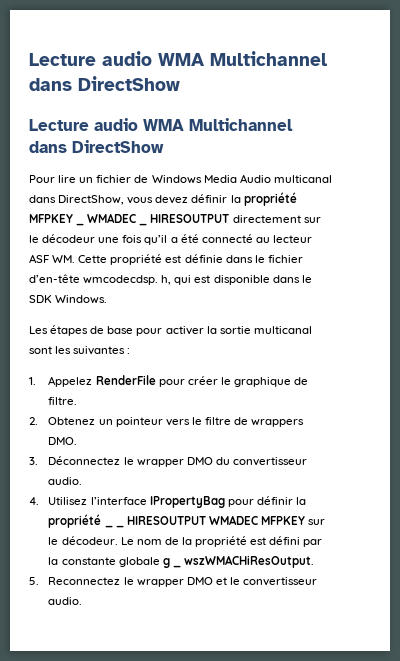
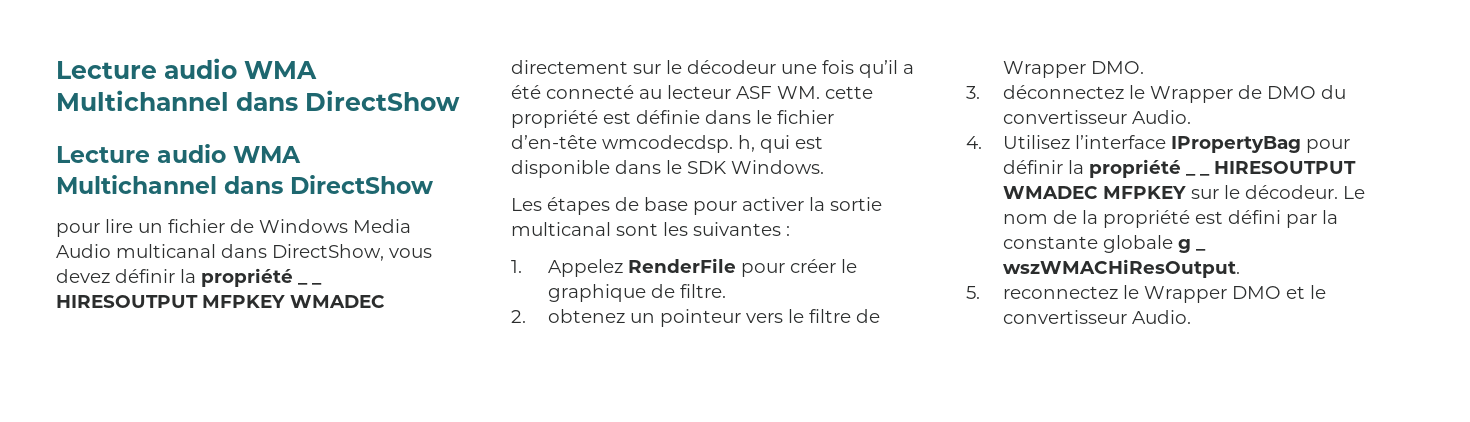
- Pour lire un fichier de Windows Media Audio multicanal dans DirectShow, vous devez définir la propriété MFPKEY _ WMADEC _ HIRESOUTPUT directement sur le décodeur une fois qu’il a été connecté au lecteur ASF WM. Cette propriété est définie dans le fichier d’en-tête wmcodecdsp. h, qui est disponible dans le SDK Windows.
+ pour lire un fichier de Windows Media Audio multicanal dans DirectShow, vous devez définir la propriété _ _ HIRESOUTPUT MFPKEY WMADEC directement sur le décodeur une fois qu’il a été connecté au lecteur ASF WM. cette propriété est définie dans le fichier d’en-tête wmcodecdsp. h, qui est disponible dans le SDK Windows.
- 2. Obtenez un pointeur vers le filtre de wrappers DMO.
+ 2. obtenez un pointeur vers le filtre de Wrapper DMO.
- 3. Déconnectez le wrapper DMO du convertisseur audio.
+ 3. déconnectez le Wrapper de DMO du convertisseur Audio.
- 5. Reconnectez le wrapper DMO et le convertisseur audio.
+ 5. reconnectez le Wrapper DMO et le convertisseur Audio.

